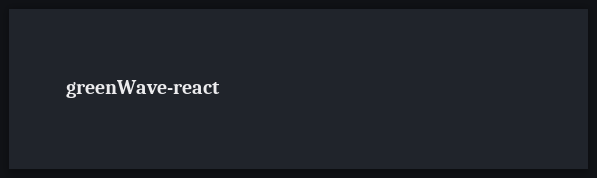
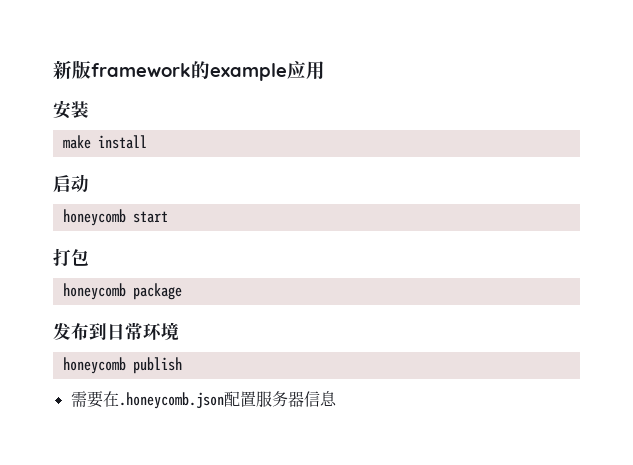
- greenWave-react
+ 新版framework的example应用
+ 安装
+ make install
+ 启动
+ honeycomb start
+ 打包
+ honeycomb package
+ 发布到日常环境
+ honeycomb publish
+ 需要在.honeycomb.json配置服务器信息

